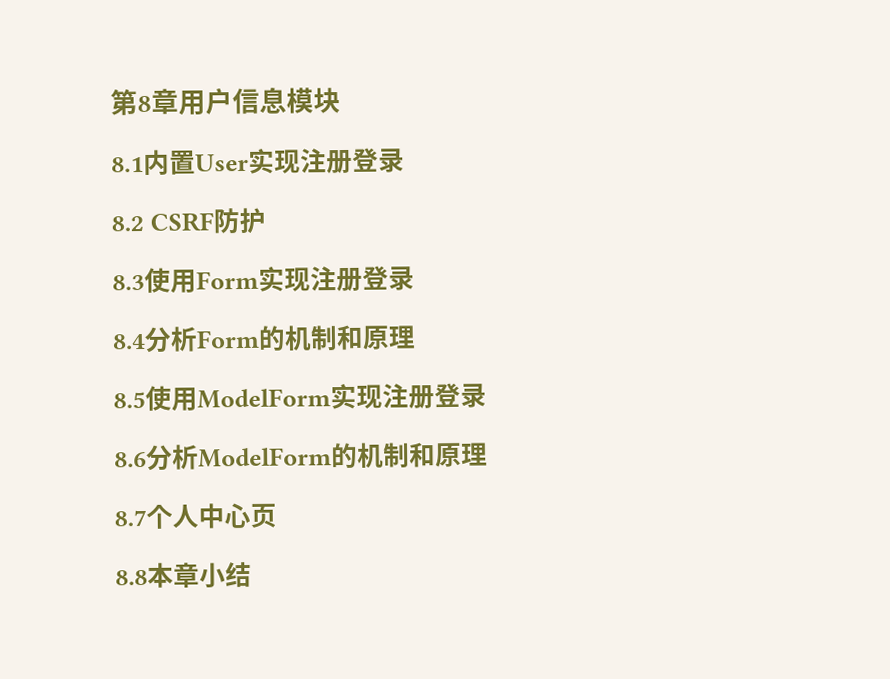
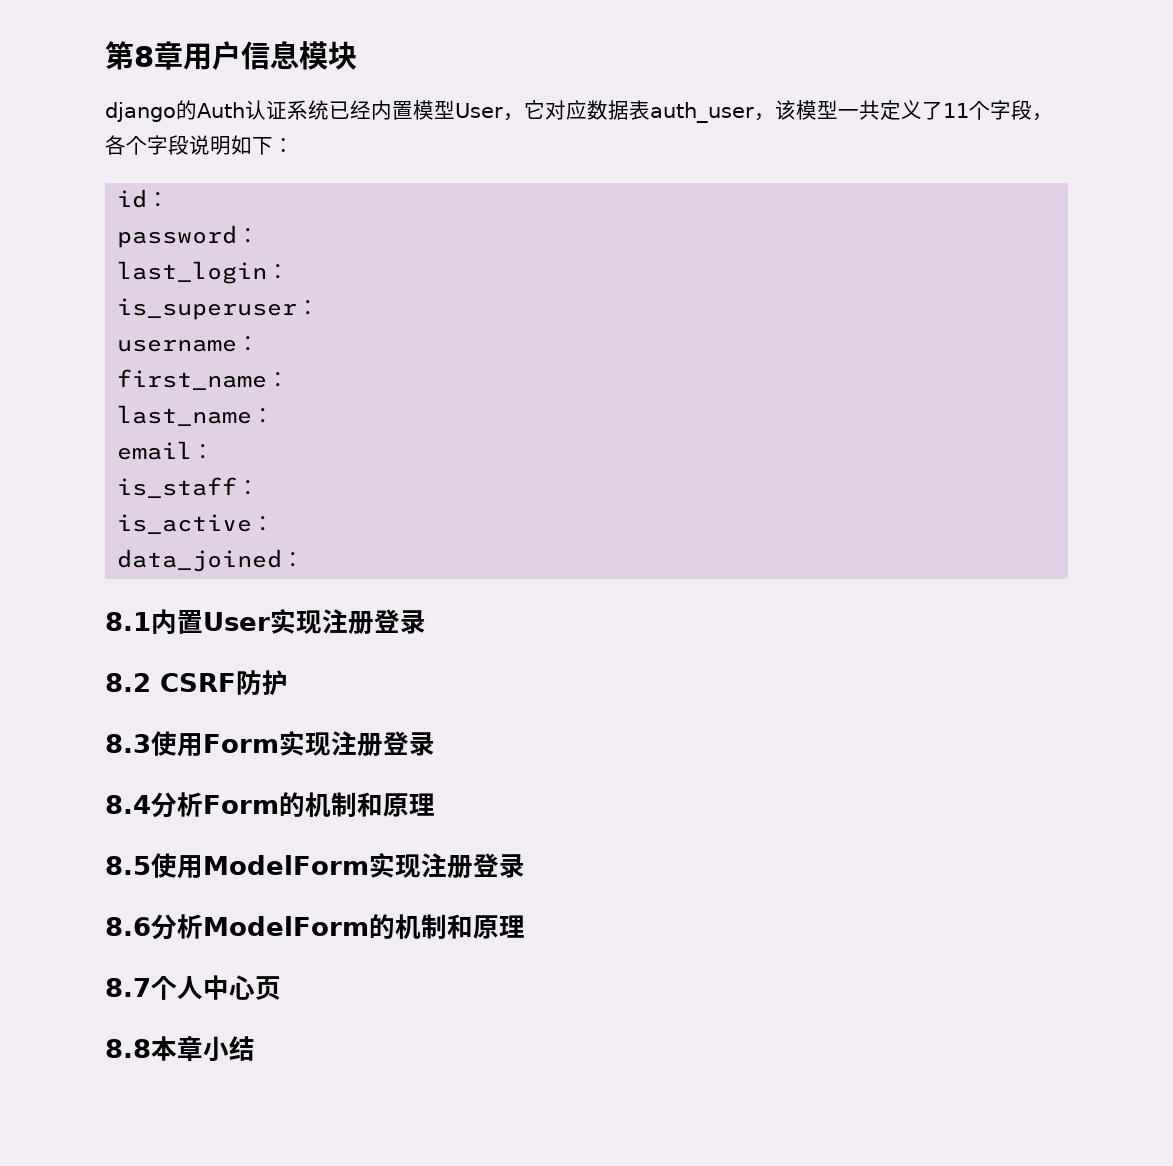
+ django的Auth认证系统已经内置模型User，它对应数据表auth_user，该模型一共定义了11个字段，各个字段说明如下：
+ id：
+ password：
+ last_login：
+ is_superuser：
+ username：
+ first_name：
+ last_name：
+ email：
+ is_staff：
+ is_active：
+ data_joined：

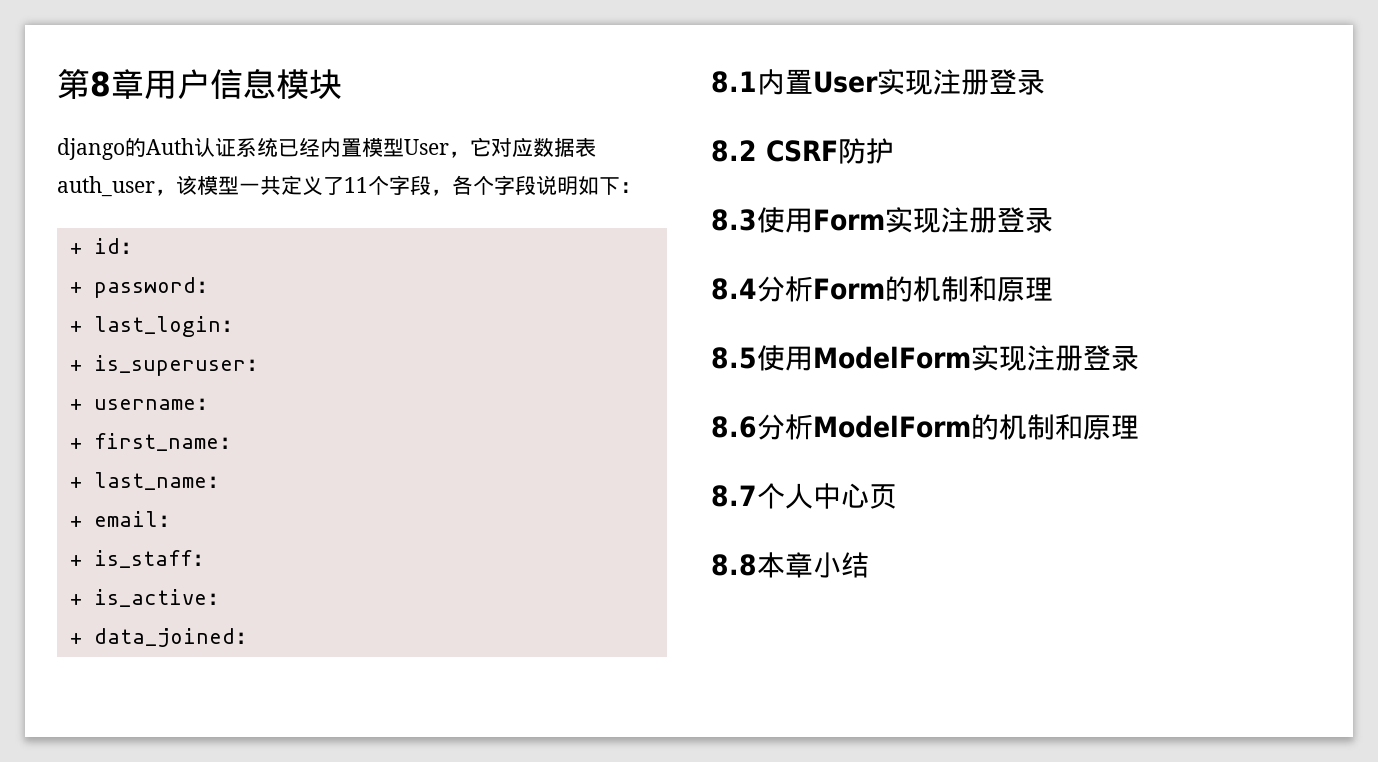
- id：
+ + id：
- password：
+ + password：
- last_login：
+ + last_login：
- is_superuser：
+ + is_superuser：
- username：
+ + username：
- first_name：
+ + first_name：
- last_name：
+ + last_name：
- email：
+ + email：
- is_staff：
+ + is_staff：
- is_active：
+ + is_active：
- data_joined：
+ + data_joined：

